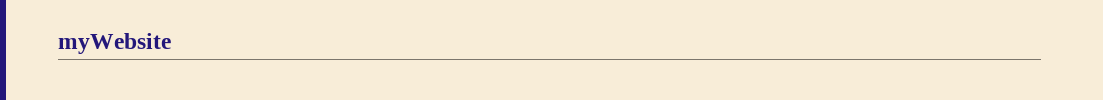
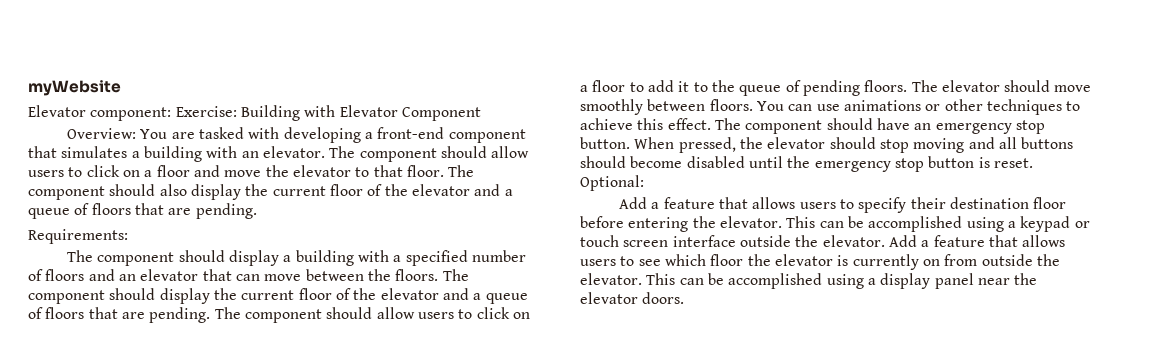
+ Elevator component: Exercise: Building with Elevator Component
+ Overview: You are tasked with developing a front-end component that simulates a building with an elevator. The component should allow users to click on a floor and move the elevator to that floor. The component should also display the current floor of the elevator and a queue of floors that are pending.
+ Requirements:
+ The component should display a building with a specified number of floors and an elevator that can move between the floors. The component should display the current floor of the elevator and a queue of floors that are pending. The component should allow users to click on a floor to add it to the queue of pending floors. The elevator should move smoothly between floors. You can use animations or other techniques to achieve this effect. The component should have an emergency stop button. When pressed, the elevator should stop moving and all buttons should become disabled until the emergency stop button is reset. Optional:
+ Add a feature that allows users to specify their destination floor before entering the elevator. This can be accomplished using a keypad or touch screen interface outside the elevator. Add a feature that allows users to see which floor the elevator is currently on from outside the elevator. This can be accomplished using a display panel near the elevator doors.

